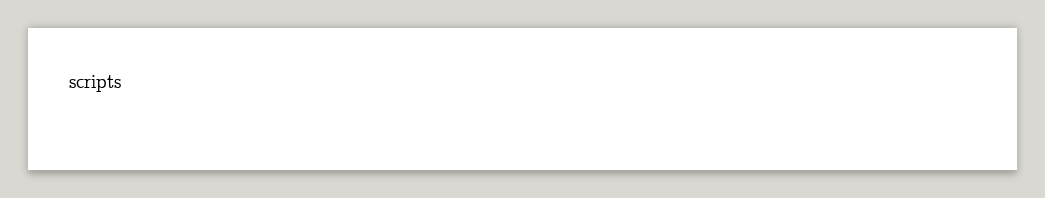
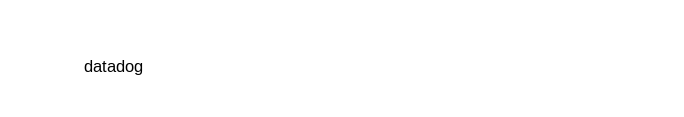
- scripts
+ datadog

